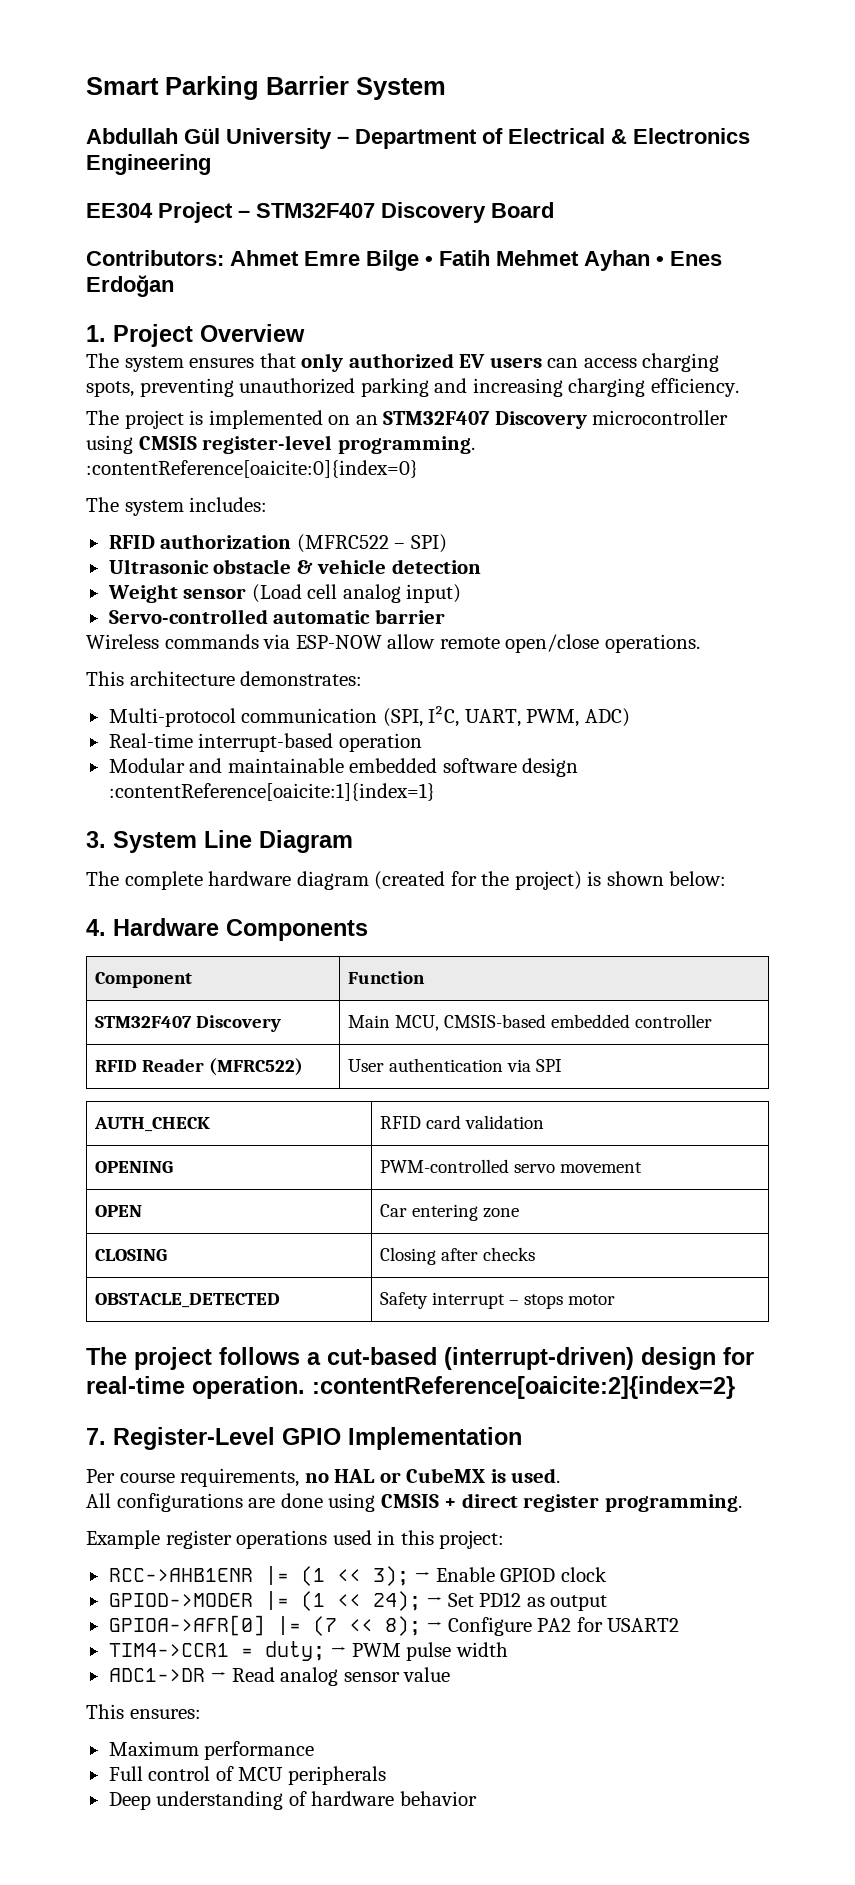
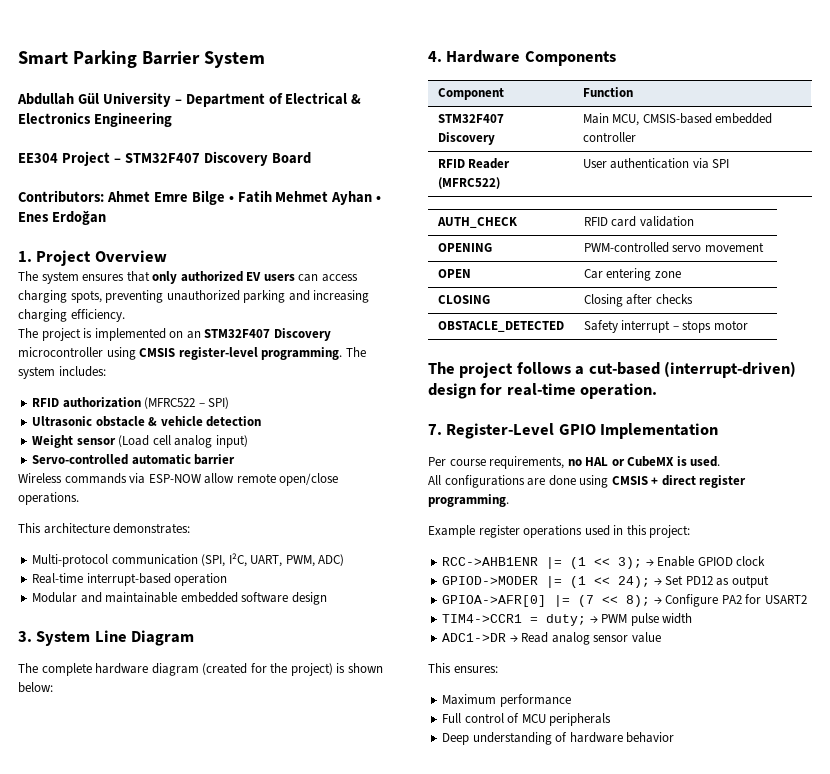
- The project is implemented on an STM32F407 Discovery microcontroller using CMSIS register-level programming. :contentReference[oaicite:0]{index=0}
- The system includes:
+ The project is implemented on an STM32F407 Discovery microcontroller using CMSIS register-level programming. The system includes:
- Modular and maintainable embedded software design :contentReference[oaicite:1]{index=1}
+ Modular and maintainable embedded software design
- The project follows a cut-based (interrupt-driven) design for real-time operation. :contentReference[oaicite:2]{index=2}
+ The project follows a cut-based (interrupt-driven) design for real-time operation.

